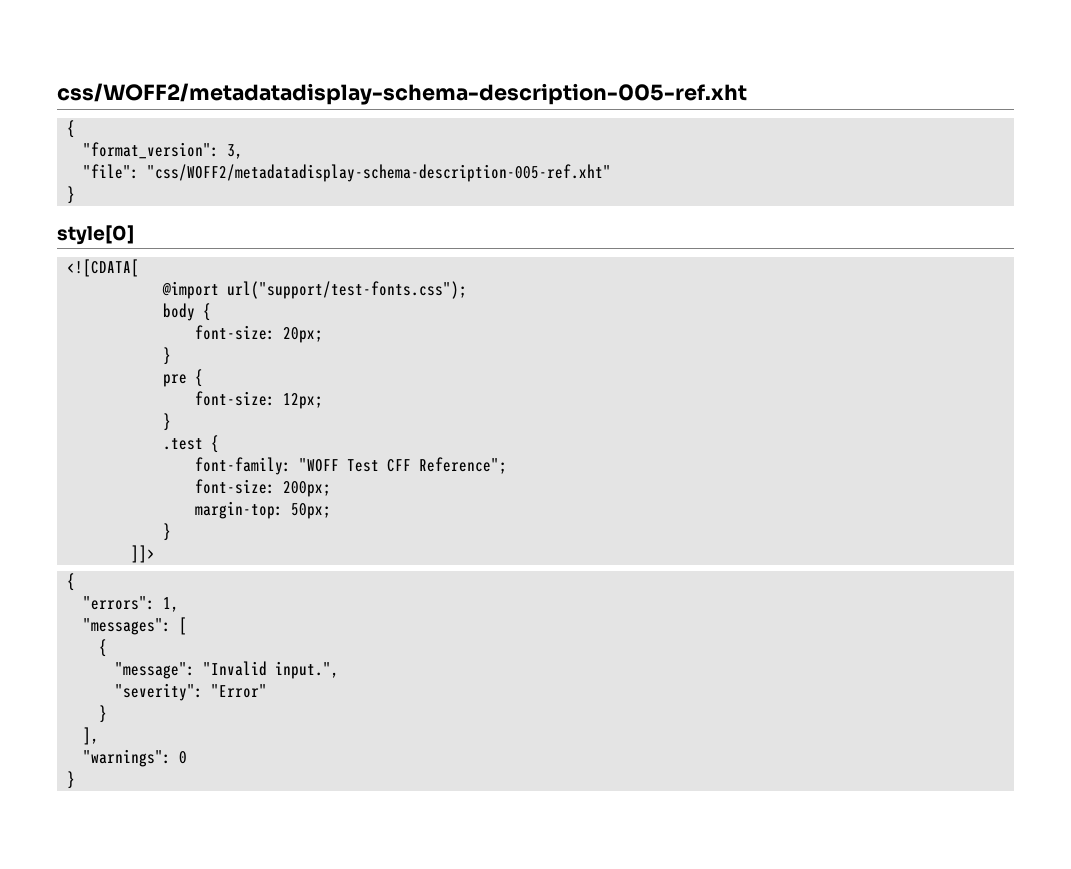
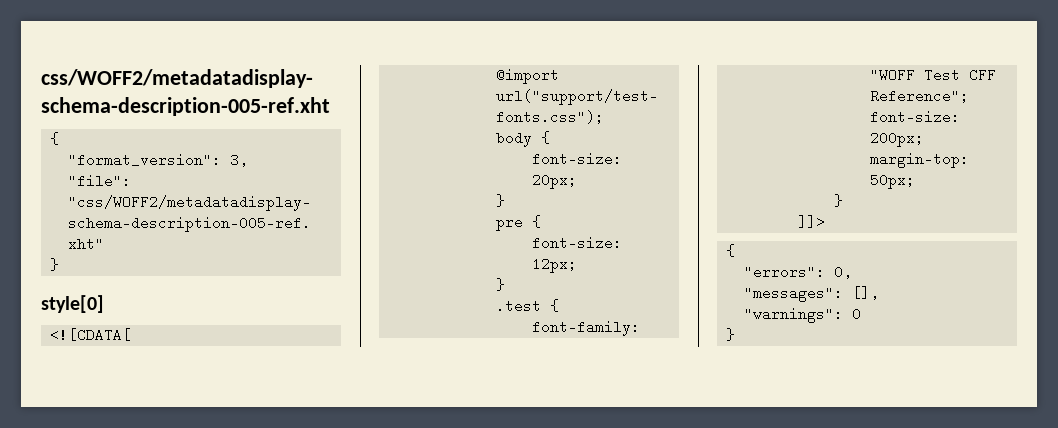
- "errors": 1,
+ "errors": 0,
- "messages": [
- {
- "message": "Invalid input.",
- "severity": "Error"
- }
- ],
+ "messages": [],

